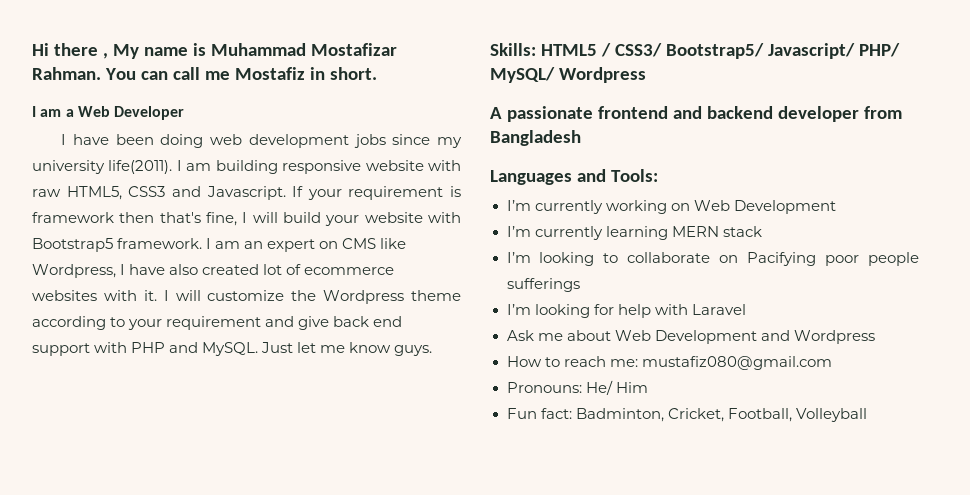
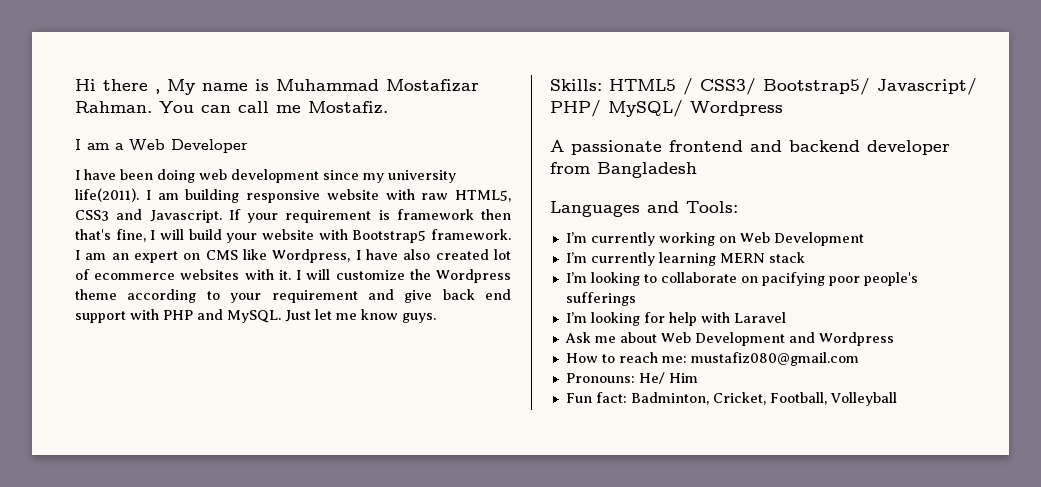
- You can call me Mostafiz in short.
+ You can call me Mostafiz.
- I have been doing web development jobs since my university life(2011).
+ I have been doing web development since my university life(2011).
- I’m looking to collaborate on Pacifying poor people sufferings
+ I’m looking to collaborate on pacifying poor people's sufferings

